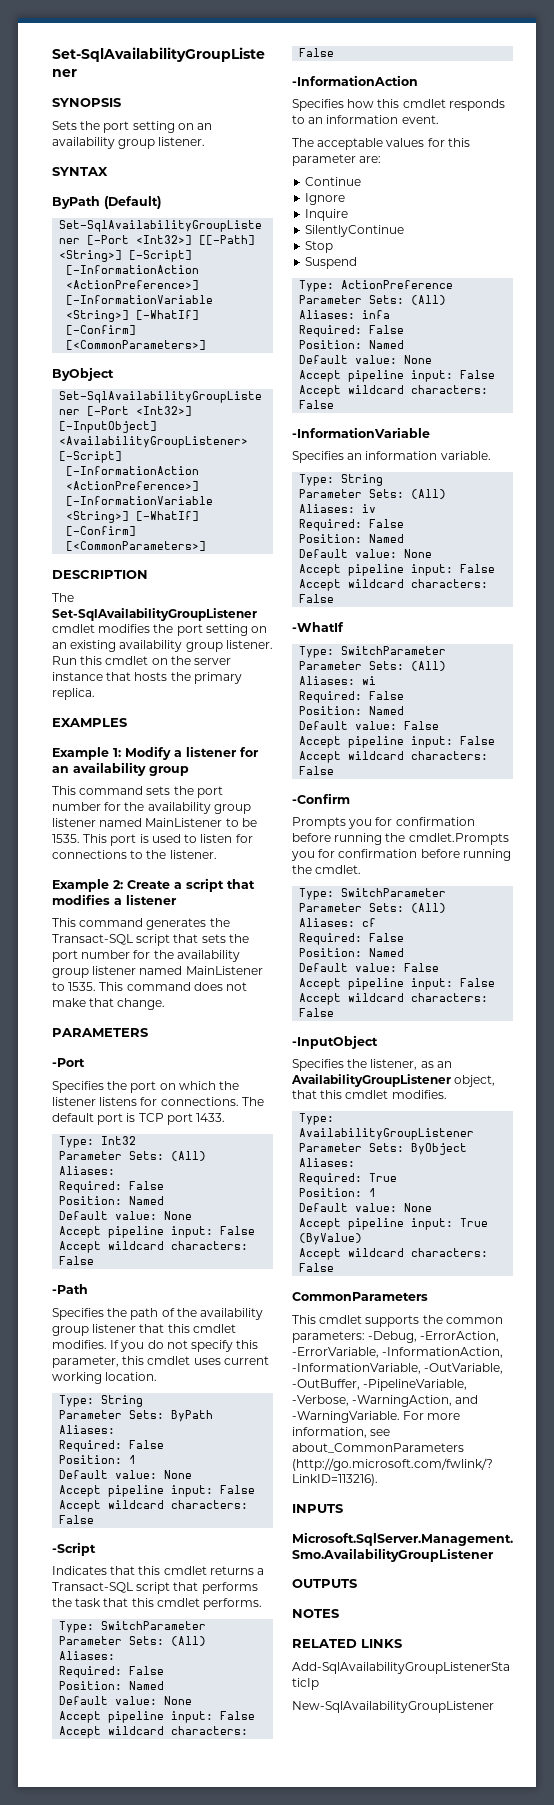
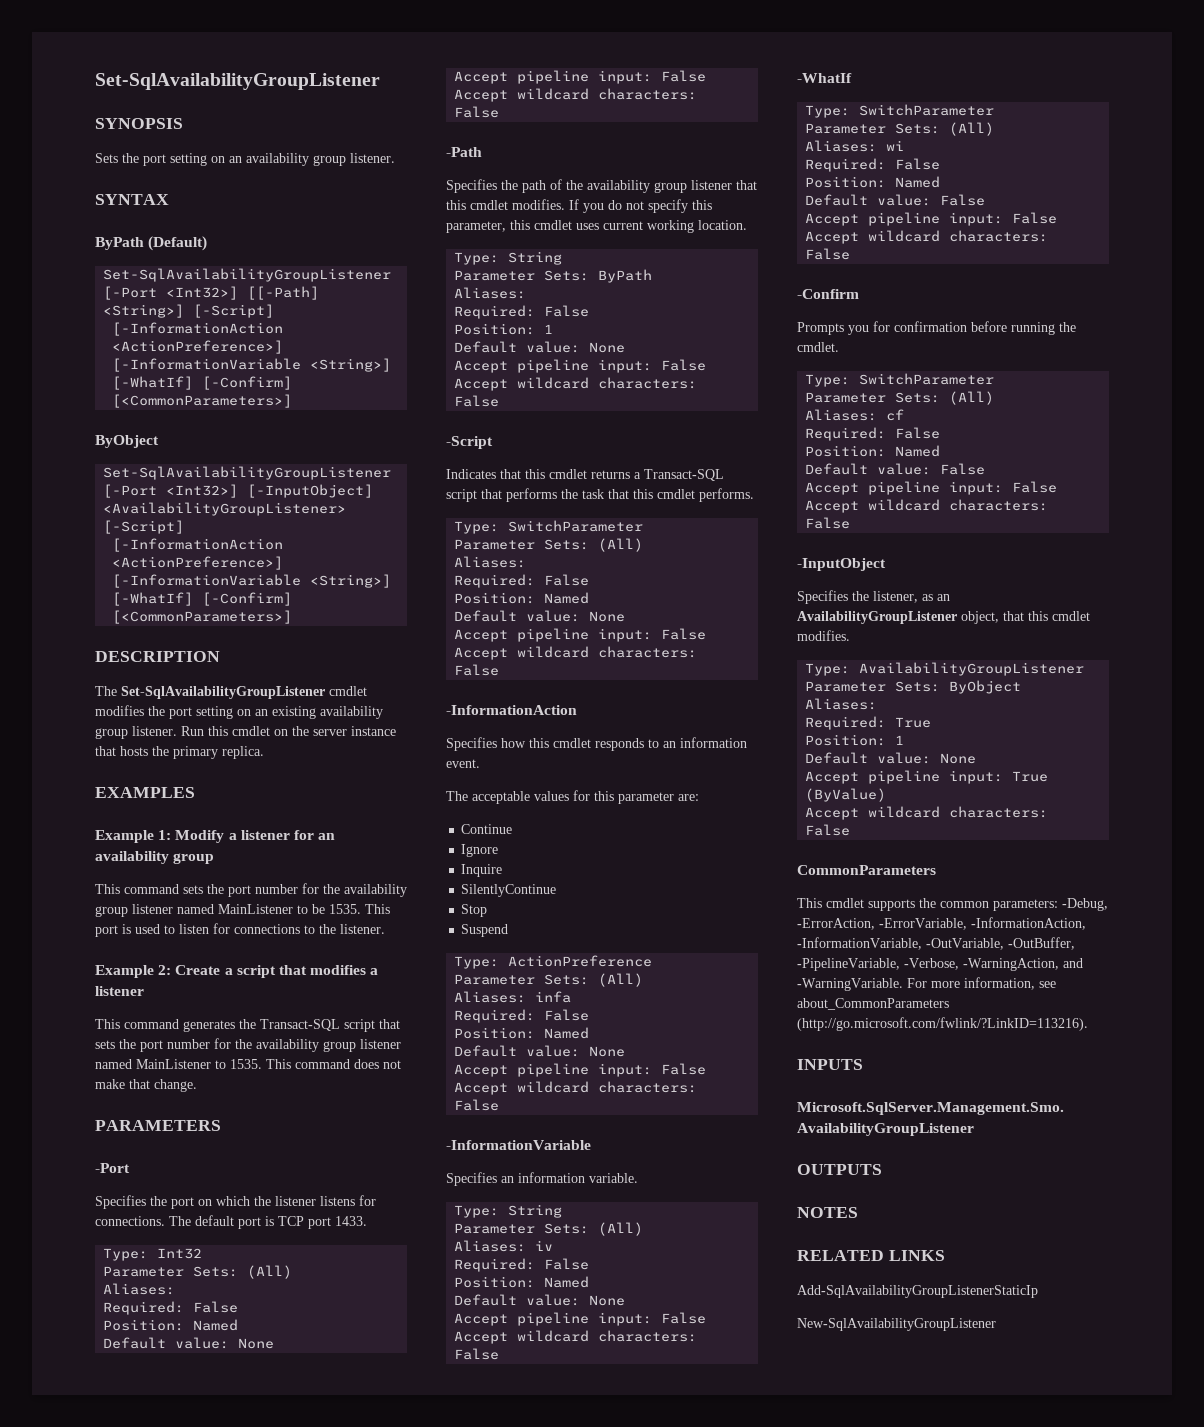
- Prompts you for confirmation before running the cmdlet.Prompts you for confirmation before running the cmdlet.
+ Prompts you for confirmation before running the cmdlet.

